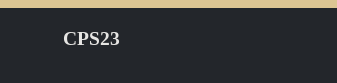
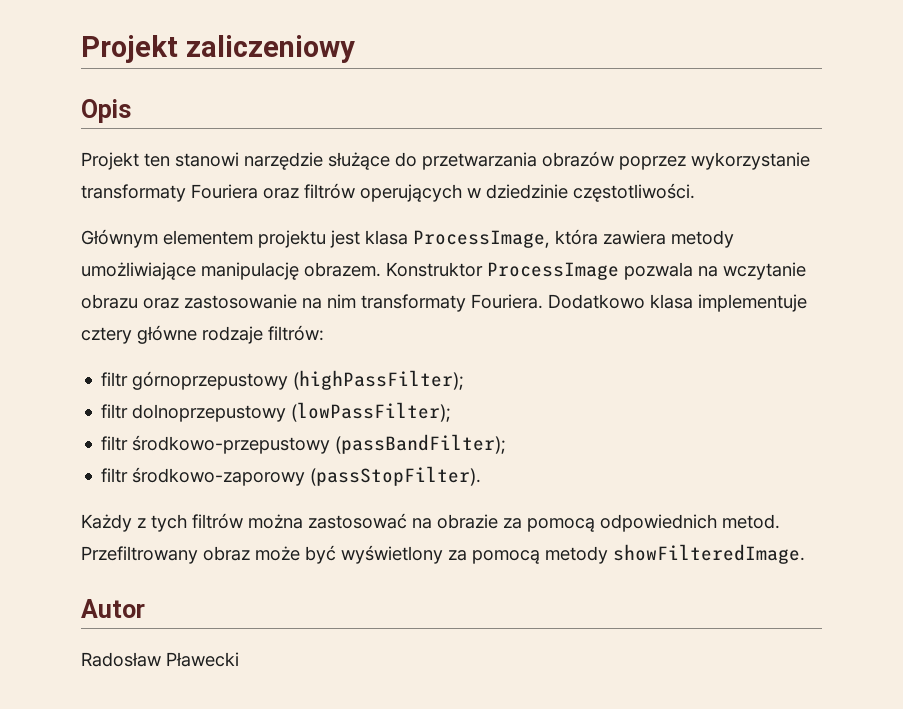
- CPS23
+ Projekt zaliczeniowy
+ Opis
+ Projekt ten stanowi narzędzie służące do przetwarzania obrazów poprzez wykorzystanie transformaty Fouriera oraz filtrów operujących w dziedzinie częstotliwości.
+ Głównym elementem projektu jest klasa ProcessImage, która zawiera metody umożliwiające manipulację obrazem. Konstruktor ProcessImage pozwala na wczytanie obrazu oraz zastosowanie na nim transformaty Fouriera. Dodatkowo klasa implementuje cztery główne rodzaje filtrów:
+ filtr górnoprzepustowy (highPassFilter);
+ filtr dolnoprzepustowy (lowPassFilter);
+ filtr środkowo-przepustowy (passBandFilter);
+ filtr środkowo-zaporowy (passStopFilter).
+ Każdy z tych filtrów można zastosować na obrazie za pomocą odpowiednich metod. Przefiltrowany obraz może być wyświetlony za pomocą metody showFilteredImage.
+ Autor
+ Radosław Pławecki

